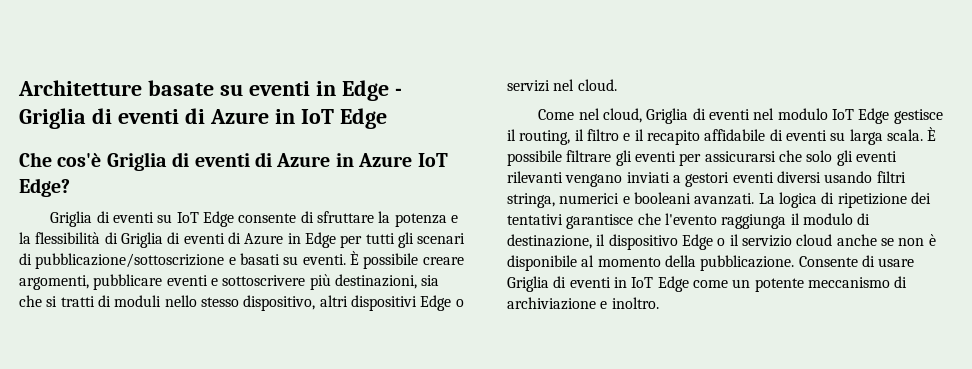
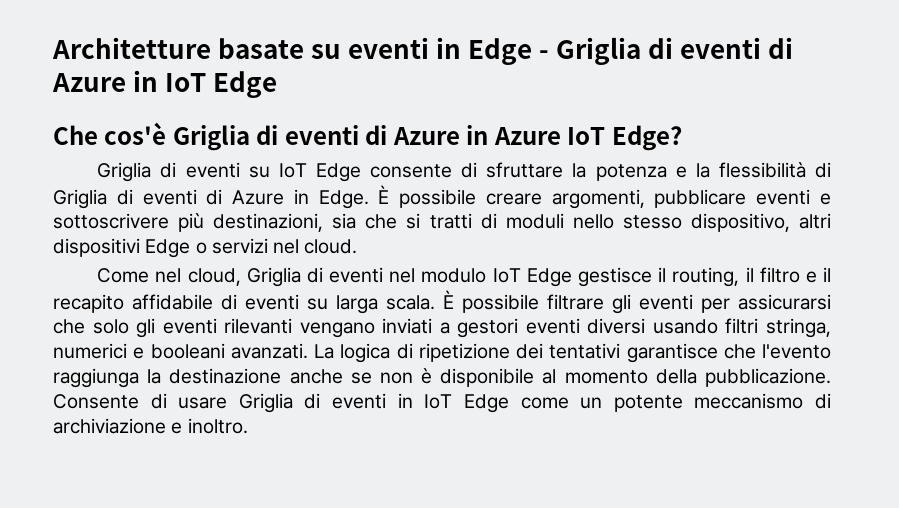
- Griglia di eventi su IoT Edge consente di sfruttare la potenza e la flessibilità di Griglia di eventi di Azure in Edge per tutti gli scenari di pubblicazione/sottoscrizione e basati su eventi.
+ Griglia di eventi su IoT Edge consente di sfruttare la potenza e la flessibilità di Griglia di eventi di Azure in Edge.
- La logica di ripetizione dei tentativi garantisce che l'evento raggiunga il modulo di destinazione, il dispositivo Edge o il servizio cloud anche se non è disponibile al momento della pubblicazione.
+ La logica di ripetizione dei tentativi garantisce che l'evento raggiunga la destinazione anche se non è disponibile al momento della pubblicazione.

